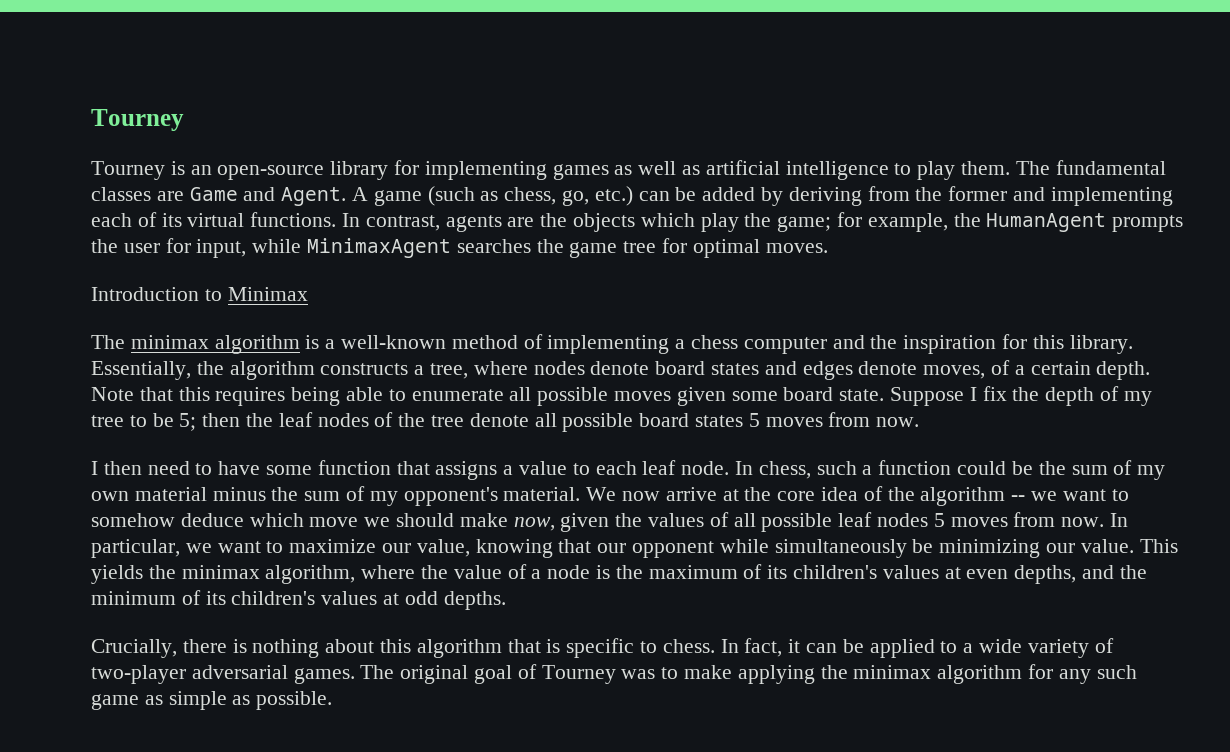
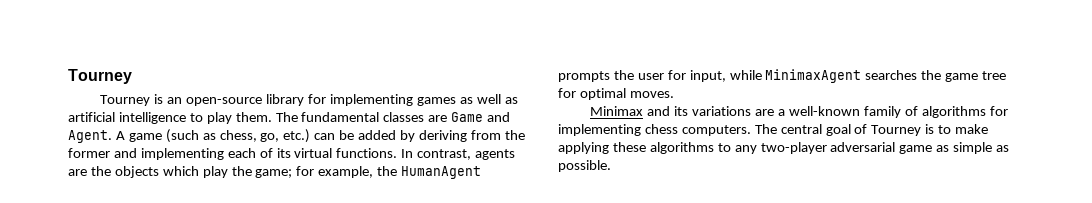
- Introduction to Minimax
- The minimax algorithm is a well-known method of implementing a chess computer and the inspiration for this library. Essentially, the algorithm constructs a tree, where nodes denote board states and edges denote moves, of a certain depth. Note that this requires being able to enumerate all possible moves given some board state. Suppose I fix the depth of my tree to be 5; then the leaf nodes of the tree denote all possible board states 5 moves from now.
- I then need to have some function that assigns a value to each leaf node. In chess, such a function could be the sum of my own material minus the sum of my opponent's material. We now arrive at the core idea of the algorithm -- we want to somehow deduce which move we should make now, given the values of all possible leaf nodes 5 moves from now. In particular, we want to maximize our value, knowing that our opponent while simultaneously be minimizing our value. This yields the minimax algorithm, where the value of a node is the maximum of its children's values at even depths, and the minimum of its children's values at odd depths.
- Crucially, there is nothing about this algorithm that is specific to chess. In fact, it can be applied to a wide variety of two-player adversarial games. The original goal of Tourney was to make applying the minimax algorithm for any such game as simple as possible.
+ Minimax and its variations are a well-known family of algorithms for implementing chess computers. The central goal of Tourney is to make applying these algorithms to any two-player adversarial game as simple as possible.

